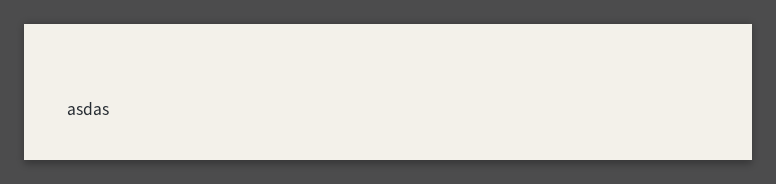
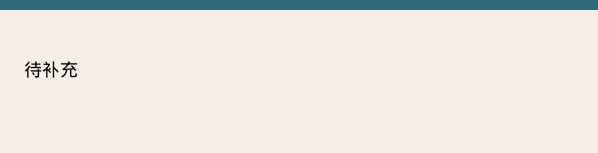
- asdas
+ 待补充

